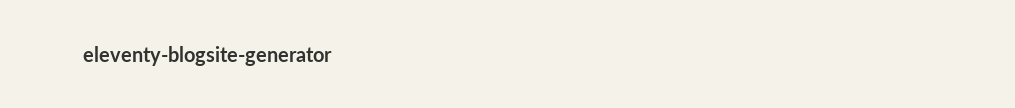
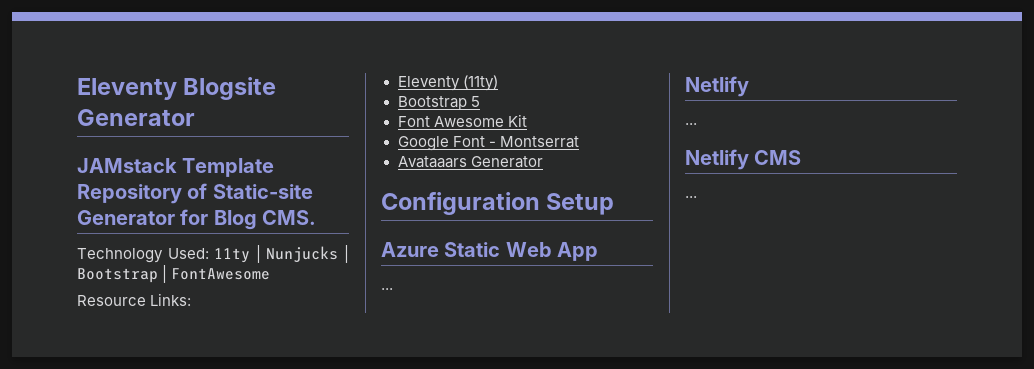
- eleventy-blogsite-generator
+ Eleventy Blogsite Generator
+ JAMstack Template Repository of Static-site Generator for Blog CMS.
+ Technology Used: 11ty | Nunjucks | Bootstrap | FontAwesome
+ Resource Links:
+ Eleventy (11ty)
+ Bootstrap 5
+ Font Awesome Kit
+ Google Font - Montserrat
+ Avataaars Generator
+ Configuration Setup
+ Azure Static Web App
+ ...
+ Netlify
+ ...
+ Netlify CMS
+ ...

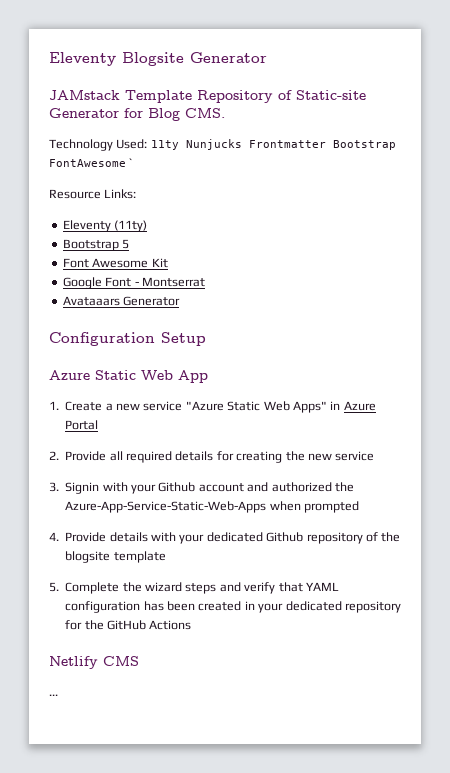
- Technology Used: 11ty | Nunjucks | Bootstrap | FontAwesome
+ Technology Used: 11ty Nunjucks Frontmatter Bootstrap FontAwesome `
  Azure Static Web App
- ...
- Netlify
- ...
+ 1. Create a new service "Azure Static Web Apps" in Azure Portal
+ 2. Provide all required details for creating the new service
+ 3. Signin with your Github account and authorized the Azure-App-Service-Static-Web-Apps when prompted
+ 4. Provide details with your dedicated Github repository of the blogsite template
+ 5. Complete the wizard steps and verify that YAML configuration has been created in your dedicated repository for the GitHub Actions

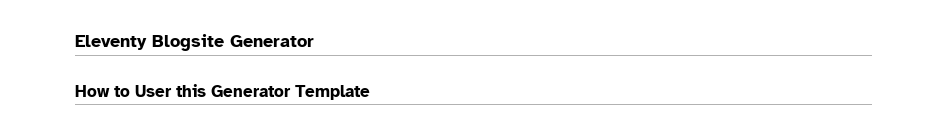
- JAMstack Template Repository of Static-site Generator for Blog CMS.
- Technology Used: 11ty Nunjucks Frontmatter Bootstrap FontAwesome `
- Resource Links:
- Eleventy (11ty)
- Bootstrap 5
- Font Awesome Kit
- Google Font - Montserrat
- Avataaars Generator
- Configuration Setup
- Azure Static Web App
- 1. Create a new service "Azure Static Web Apps" in Azure Portal
- 2. Provide all required details for creating the new service
- 3. Signin with your Github account and authorized the Azure-App-Service-Static-Web-Apps when prompted
- 4. Provide details with your dedicated Github repository of the blogsite template
- 5. Complete the wizard steps and verify that YAML configuration has been created in your dedicated repository for the GitHub Actions
- Netlify CMS
- ...
+ How to User this Generator Template

